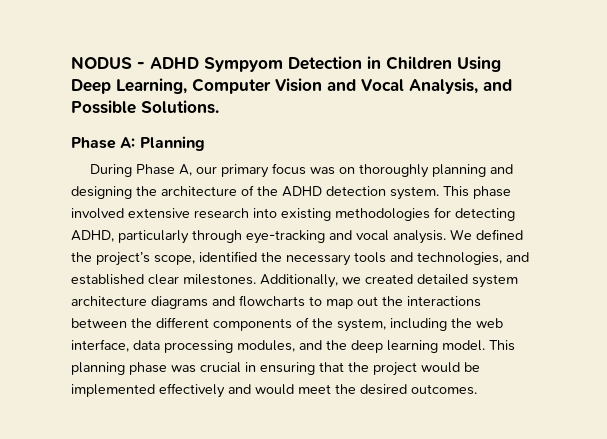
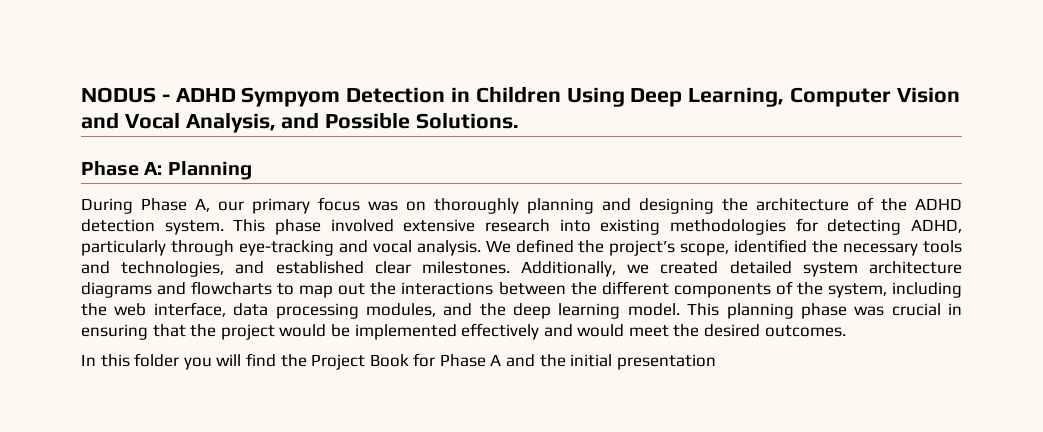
+ In this folder you will find the Project Book for Phase A and the initial presentation

